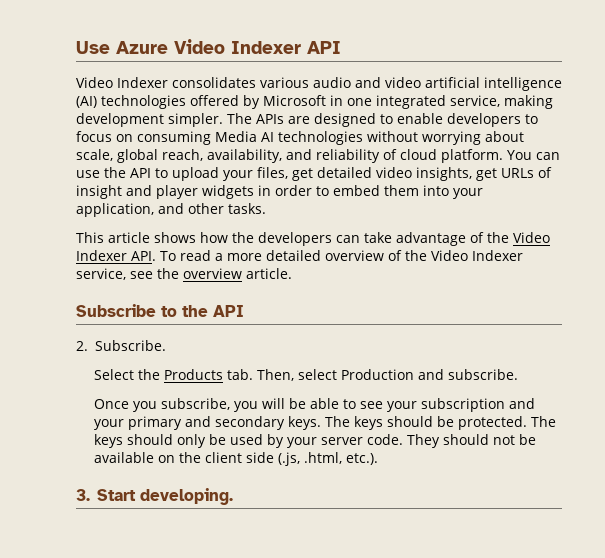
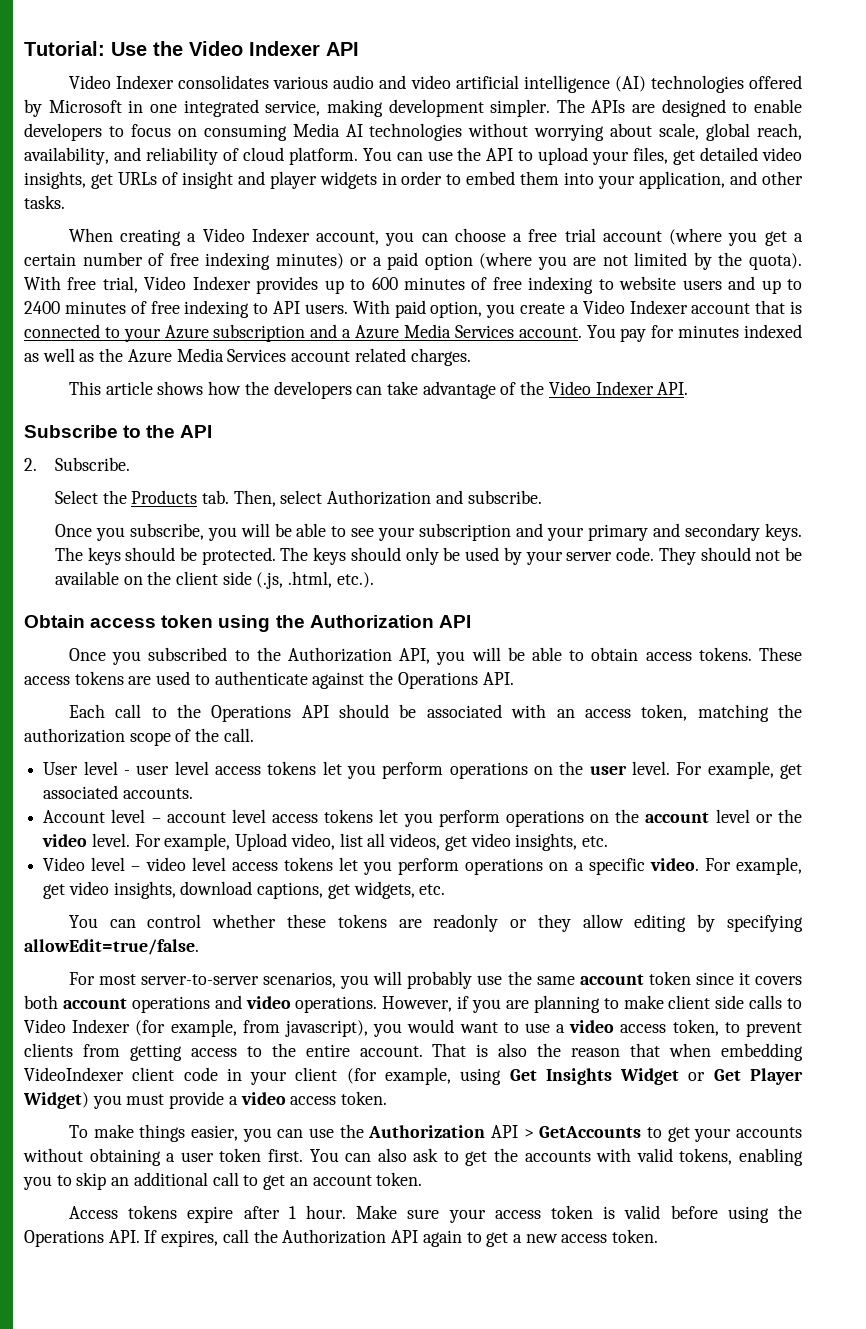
- Use Azure Video Indexer API
+ Tutorial: Use the Video Indexer API
+ When creating a Video Indexer account, you can choose a free trial account (where you get a certain number of free indexing minutes) or a paid option (where you are not limited by the quota). With free trial, Video Indexer provides up to 600 minutes of free indexing to website users and up to 2400 minutes of free indexing to API users. With paid option, you create a Video Indexer account that is connected to your Azure subscription and a Azure Media Services account. You pay for minutes indexed as well as the Azure Media Services account related charges.
- This article shows how the developers can take advantage of the Video Indexer API. To read a more detailed overview of the Video Indexer service, see the overview article.
+ This article shows how the developers can take advantage of the Video Indexer API.
- Select the Products tab. Then, select Production and subscribe.
+ Select the Products tab. Then, select Authorization and subscribe.
- 3. Start developing.
+ Obtain access token using the Authorization API
+ Once you subscribed to the Authorization API, you will be able to obtain access tokens. These access tokens are used to authenticate against the Operations API.
+ Each call to the Operations API should be associated with an access token, matching the authorization scope of the call.
+ User level - user level access tokens let you perform operations on the user level. For example, get associated accounts.
+ Account level – account level access tokens let you perform operations on the account level or the video level. For example, Upload video, list all videos, get video insights, etc.
+ Video level – video level access tokens let you perform operations on a specific video. For example, get video insights, download captions, get widgets, etc.
+ You can control whether these tokens are readonly or they allow editing by specifying allowEdit=true/false.
+ For most server-to-server scenarios, you will probably use the same account token since it covers both account operations and video operations. However, if you are planning to make client side calls to Video Indexer (for example, from javascript), you would want to use a video access token, to prevent clients from getting access to the entire account. That is also the reason that when embedding VideoIndexer client code in your client (for example, using Get Insights Widget or Get Player Widget) you must provide a video access token.
+ To make things easier, you can use the Authorization API > GetAccounts to get your accounts without obtaining a user token first. You can also ask to get the accounts with valid tokens, enabling you to skip an additional call to get an account token.
+ Access tokens expire after 1 hour. Make sure your access token is valid before using the Operations API. If expires, call the Authorization API again to get a new access token.

